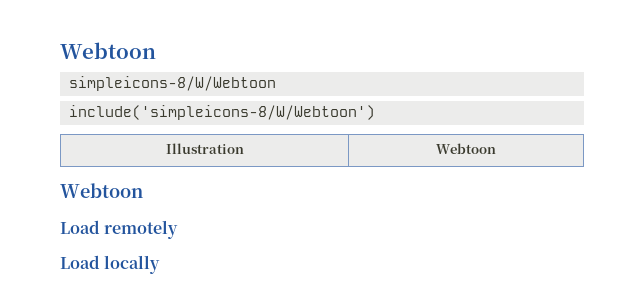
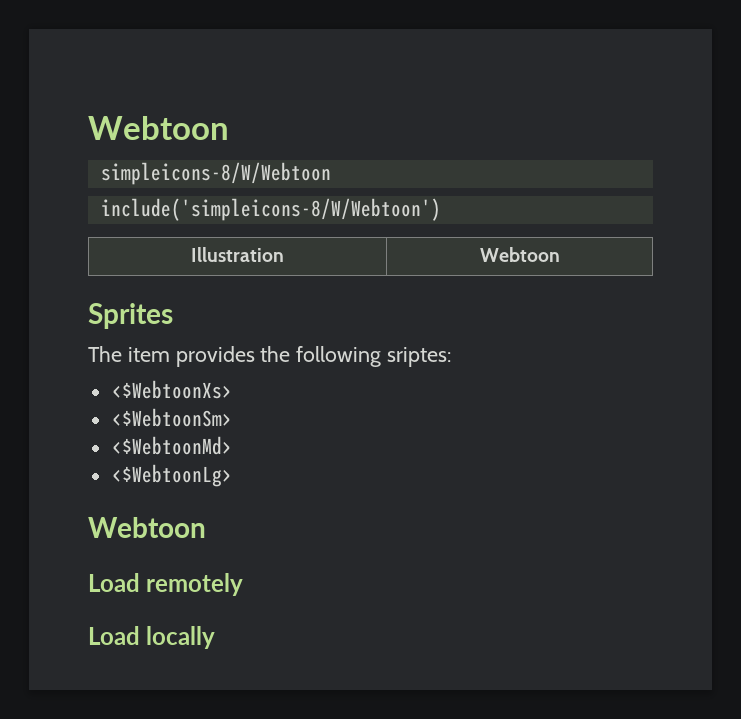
+ Sprites
+ The item provides the following sriptes:
+ <$WebtoonXs>
+ <$WebtoonSm>
+ <$WebtoonMd>
+ <$WebtoonLg>

